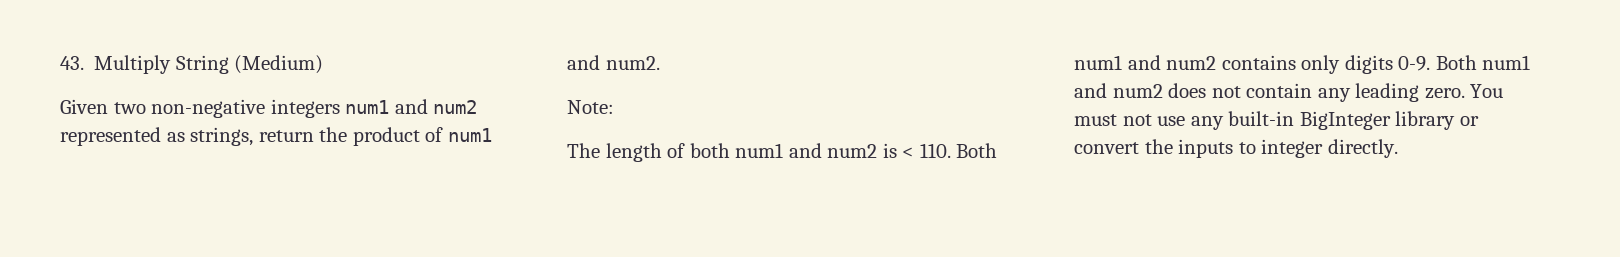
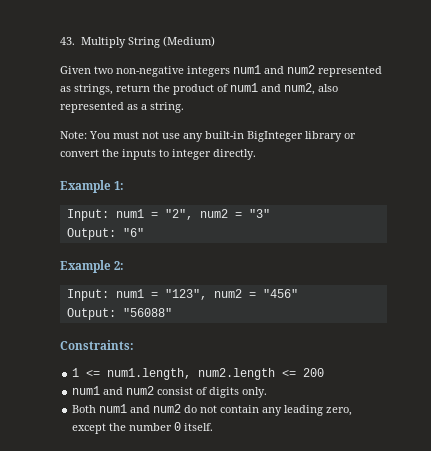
- Given two non-negative integers num1 and num2 represented as strings, return the product of num1 and num2.
- Note:
- The length of both num1 and num2 is < 110. Both num1 and num2 contains only digits 0-9. Both num1 and num2 does not contain any leading zero. You must not use any built-in BigInteger library or convert the inputs to integer directly.
+ Given two non-negative integers num1 and num2 represented as strings, return the product of num1 and num2, also represented as a string.
+ Note: You must not use any built-in BigInteger library or convert the inputs to integer directly.
+ Example 1:
+ Input: num1 = "2", num2 = "3"
+ Output: "6"
+ Example 2:
+ Input: num1 = "123", num2 = "456"
+ Output: "56088"
+ Constraints:
+ 1 <= num1.length, num2.length <= 200
+ num1 and num2 consist of digits only.
+ Both num1 and num2 do not contain any leading zero, except the number 0 itself.

